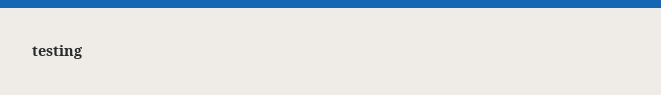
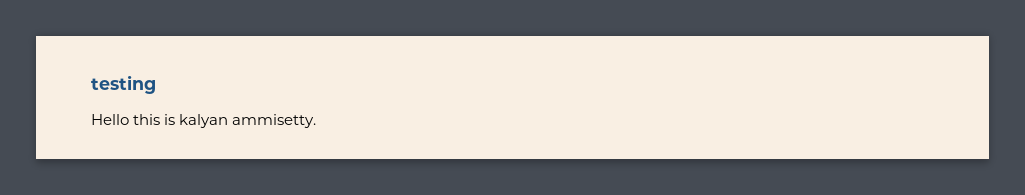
+ Hello this is kalyan ammisetty.

